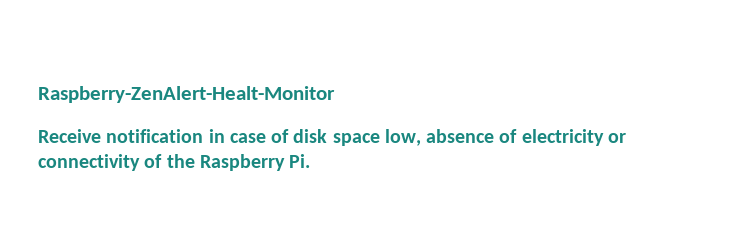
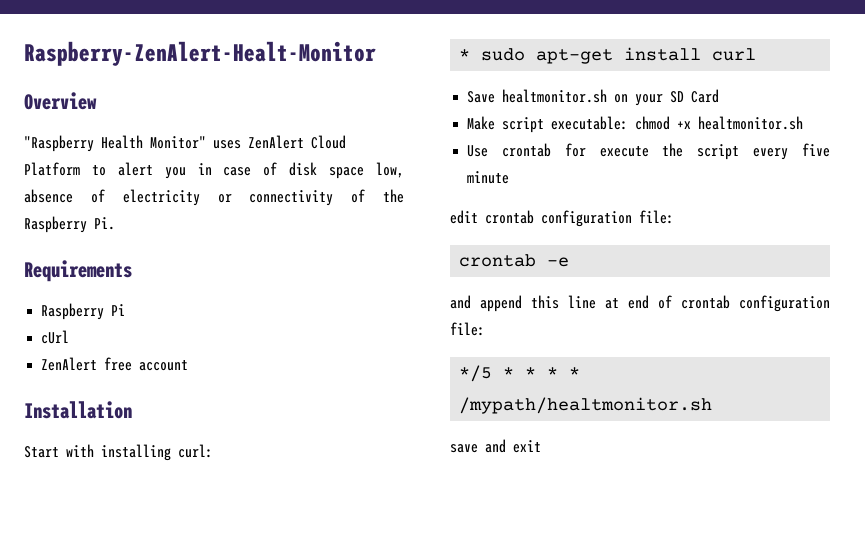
- Receive notification in case of disk space low, absence of electricity or connectivity of the Raspberry Pi.
+ Overview
+ "Raspberry Health Monitor" uses ZenAlert Cloud Platform to alert you in case of disk space low, absence of electricity or connectivity of the Raspberry Pi.
+ Requirements
+ Raspberry Pi
+ cUrl
+ ZenAlert free account
+ Installation
+ Start with installing curl:
+ * sudo apt-get install curl
+ Save healtmonitor.sh on your SD Card
+ Make script executable: chmod +x healtmonitor.sh
+ Use crontab for execute the script every five minute
+ edit crontab configuration file:
+ crontab -e
+ and append this line at end of crontab configuration file:
+ */5 * * * * /mypath/healtmonitor.sh
+ save and exit

